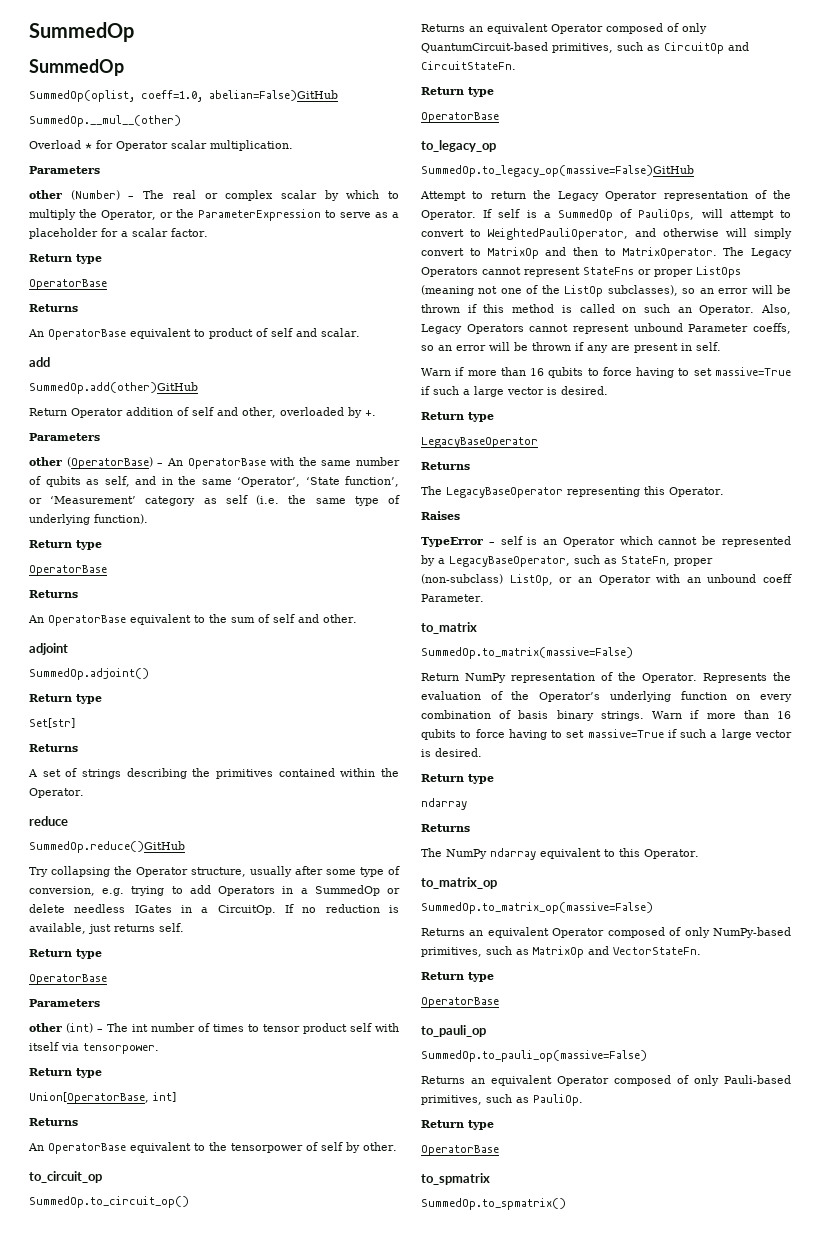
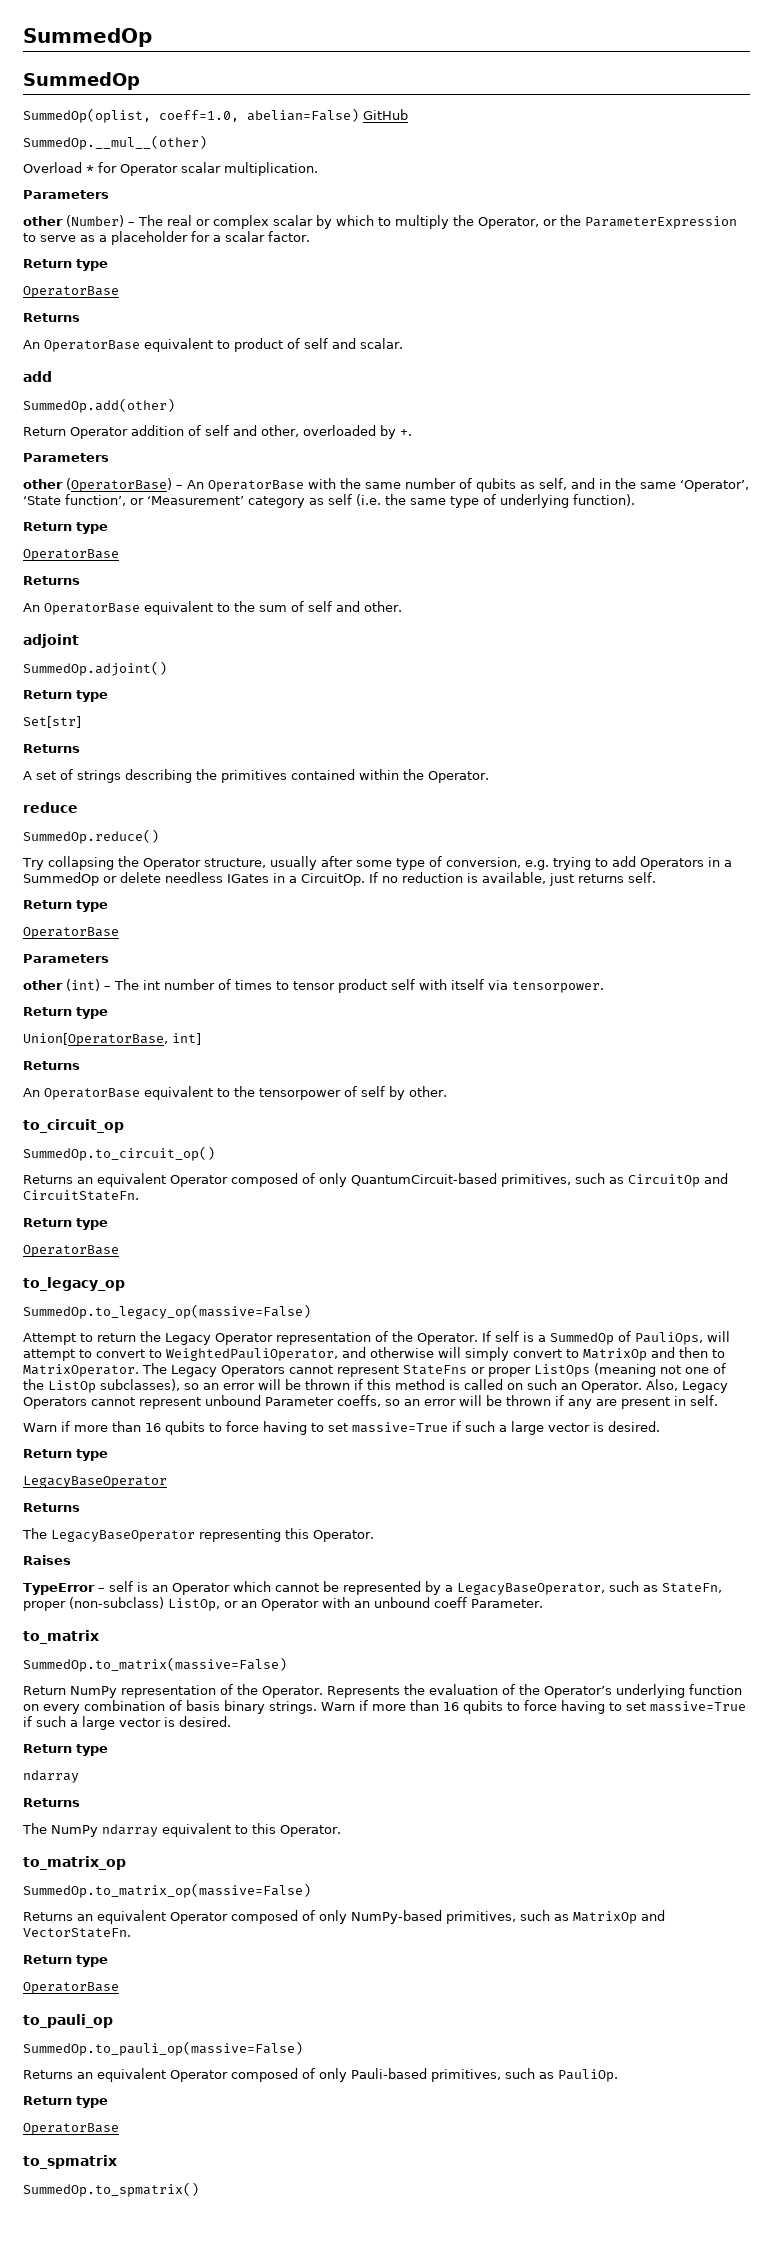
- SummedOp(oplist, coeff=1.0, abelian=False)GitHub
+ SummedOp(oplist, coeff=1.0, abelian=False) GitHub
- SummedOp.add(other)GitHub
+ SummedOp.add(other)
- SummedOp.reduce()GitHub
+ SummedOp.reduce()
- SummedOp.to_legacy_op(massive=False)GitHub
+ SummedOp.to_legacy_op(massive=False)

